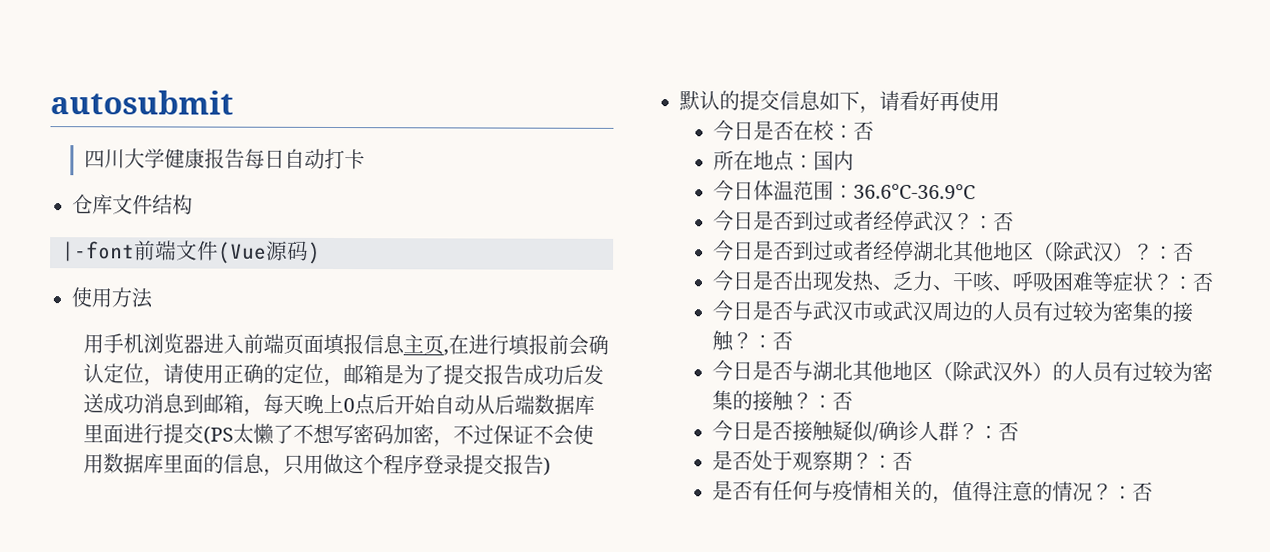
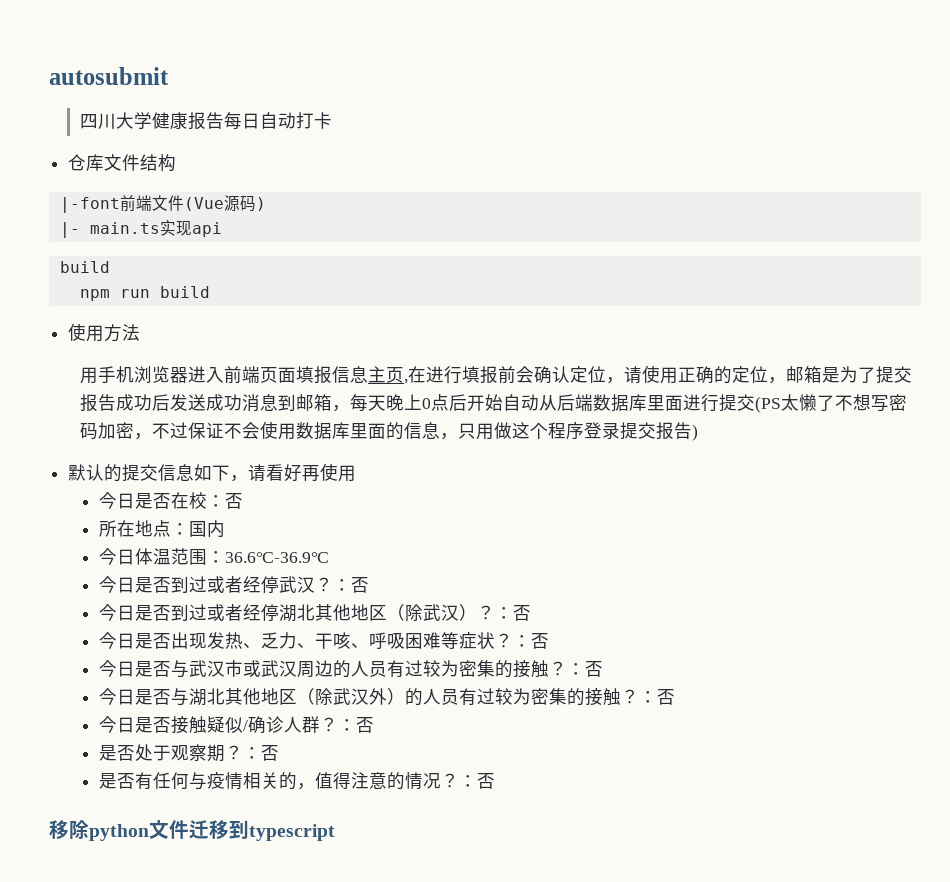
+ |- main.ts实现api
+ build
+ npm run build
+ 移除python文件迁移到typescript

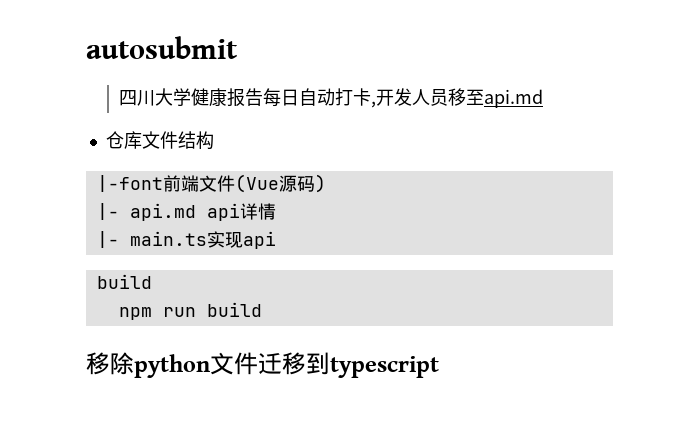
- 四川大学健康报告每日自动打卡
+ 四川大学健康报告每日自动打卡,开发人员移至api.md
+ |- api.md api详情
- 使用方法
- 用手机浏览器进入前端页面填报信息主页,在进行填报前会确认定位，请使用正确的定位，邮箱是为了提交报告成功后发送成功消息到邮箱，每天晚上0点后开始自动从后端数据库里面进行提交(PS太懒了不想写密码加密，不过保证不会使用数据库里面的信息，只用做这个程序登录提交报告)
- 默认的提交信息如下，请看好再使用
- 今日是否在校：否
- 所在地点：国内
- 今日体温范围：36.6℃-36.9℃
- 今日是否到过或者经停武汉？：否
- 今日是否到过或者经停湖北其他地区（除武汉）？：否
- 今日是否出现发热、乏力、干咳、呼吸困难等症状？：否
- 今日是否与武汉市或武汉周边的人员有过较为密集的接触？：否
- 今日是否与湖北其他地区（除武汉外）的人员有过较为密集的接触？：否
- 今日是否接触疑似/确诊人群？：否
- 是否处于观察期？：否
- 是否有任何与疫情相关的，值得注意的情况？：否

